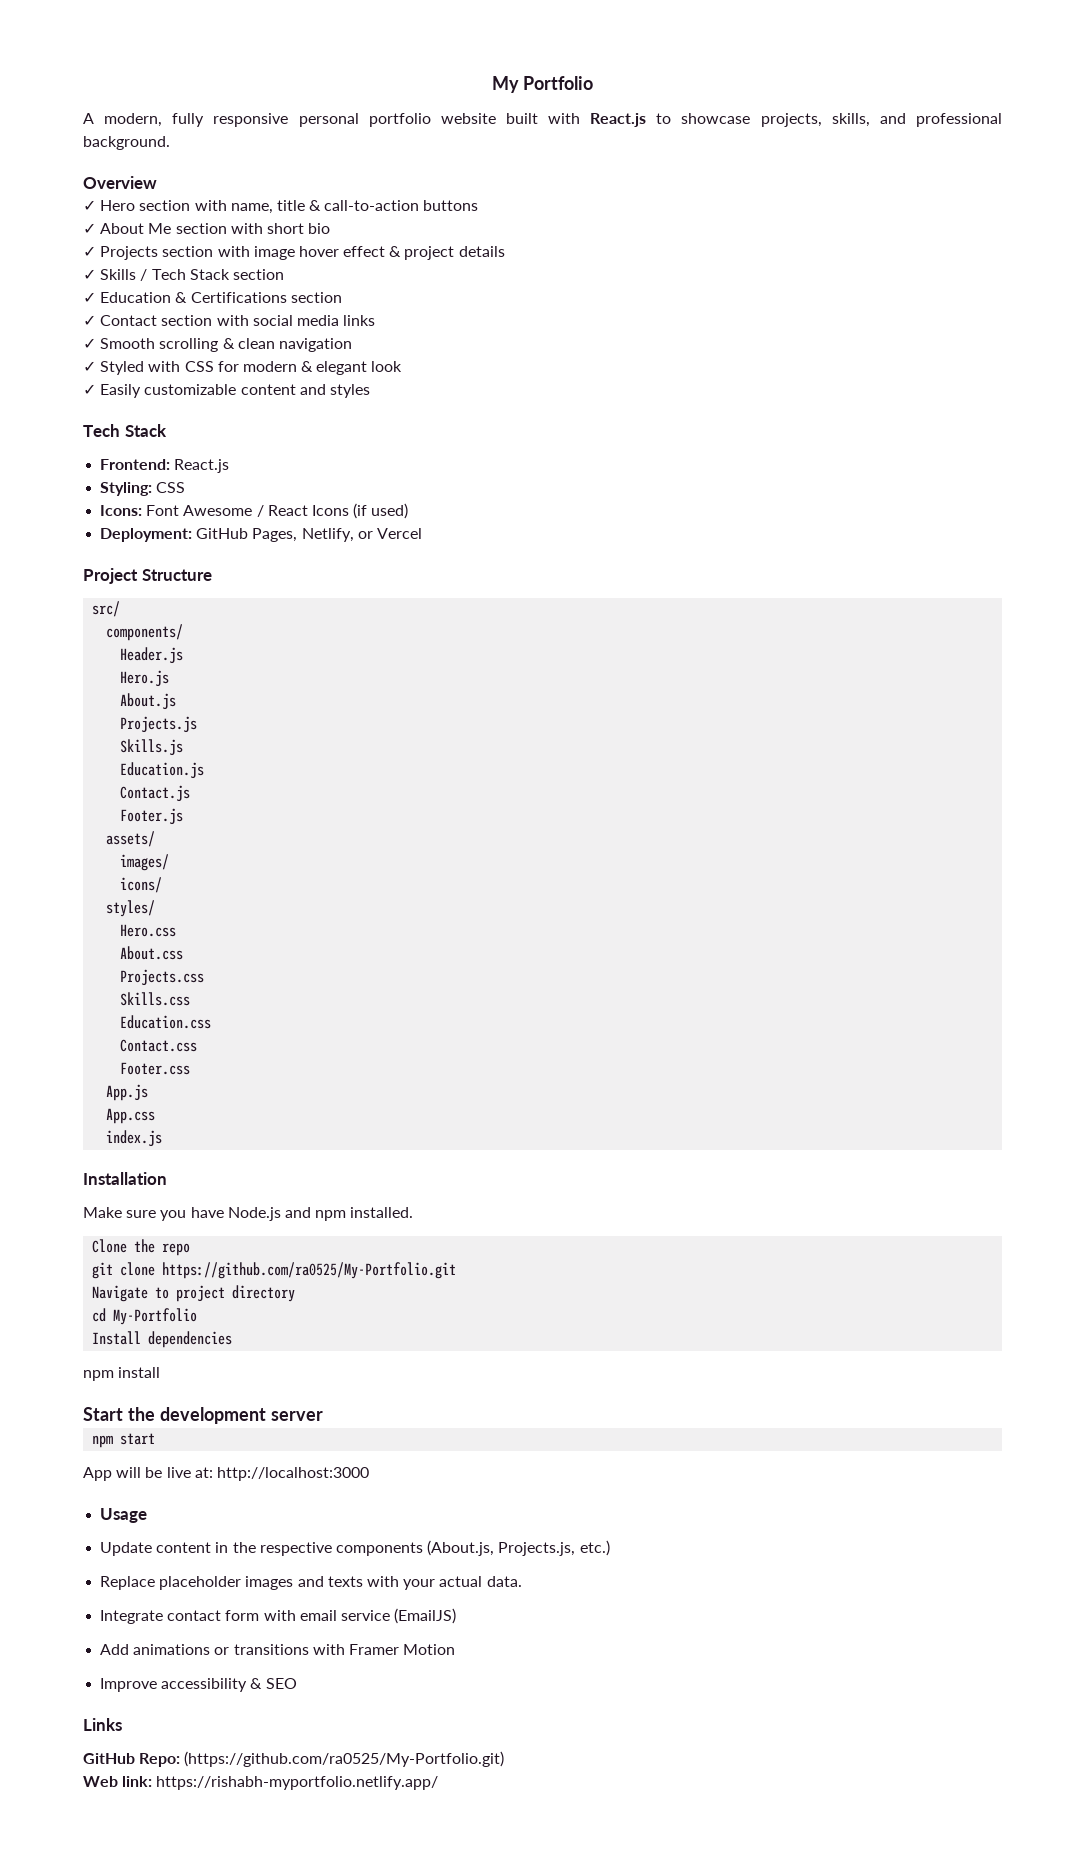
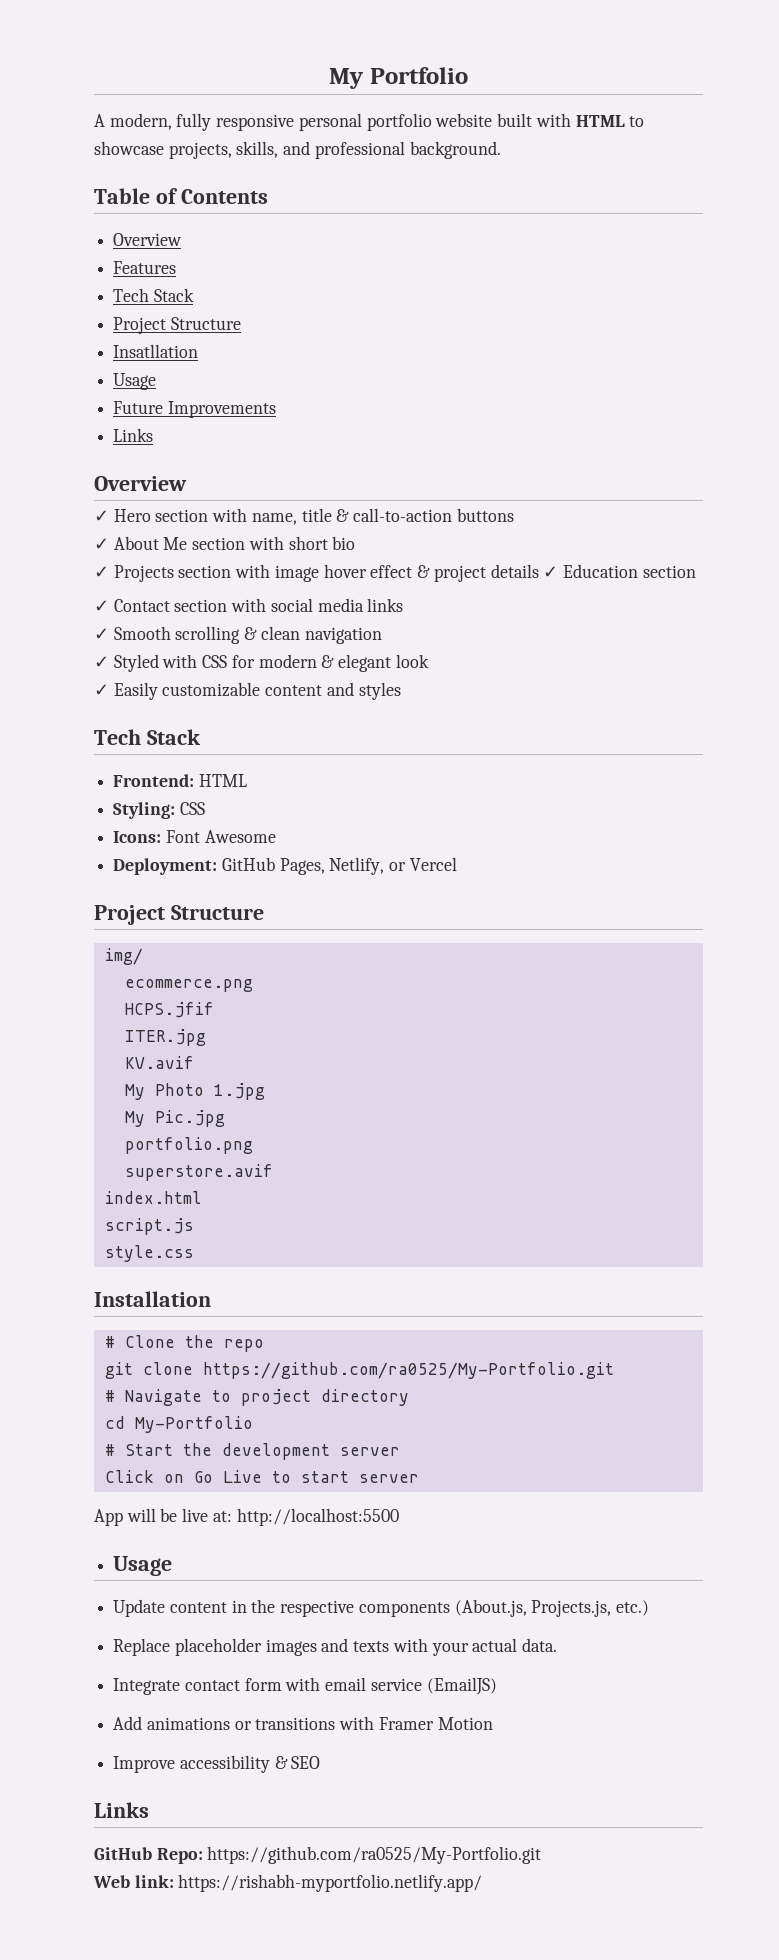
- A modern, fully responsive personal portfolio website built with React.js to showcase projects, skills, and professional background.
+ A modern, fully responsive personal portfolio website built with HTML to showcase projects, skills, and professional background.
+ Table of Contents
+ Overview
+ Features
+ Tech Stack
+ Project Structure
+ Insatllation
+ Usage
+ Future Improvements
+ Links
- ✓ Projects section with image hover effect & project details
- ✓ Skills / Tech Stack section
- ✓ Education & Certifications section
+ ✓ Projects section with image hover effect & project details ✓ Education section
- Frontend: React.js
+ Frontend: HTML
- Icons: Font Awesome / React Icons (if used)
+ Icons: Font Awesome
- src/
- components/
- Header.js
- Hero.js
- About.js
- Projects.js
- Skills.js
- Education.js
- Contact.js
- Footer.js
- assets/
- images/
- icons/
- styles/
- Hero.css
- About.css
- Projects.css
- Skills.css
- Education.css
- Contact.css
- Footer.css
- App.js
- App.css
- index.js
+ img/
+ ecommerce.png
+ HCPS.jfif
+ ITER.jpg
+ KV.avif
+ My Photo 1.jpg
+ My Pic.jpg
+ portfolio.png
+ superstore.avif
+ index.html
+ script.js
+ style.css
  Installation
- Make sure you have Node.js and npm installed.
- Clone the repo
+ # Clone the repo
- Navigate to project directory
+ # Navigate to project directory
- Install dependencies
- npm install
- Start the development server
+ # Start the development server
- npm start
+ Click on Go Live to start server
- App will be live at: http://localhost:3000
+ App will be live at: http://localhost:5500
- GitHub Repo: (https://github.com/ra0525/My-Portfolio.git)
+ GitHub Repo: https://github.com/ra0525/My-Portfolio.git

